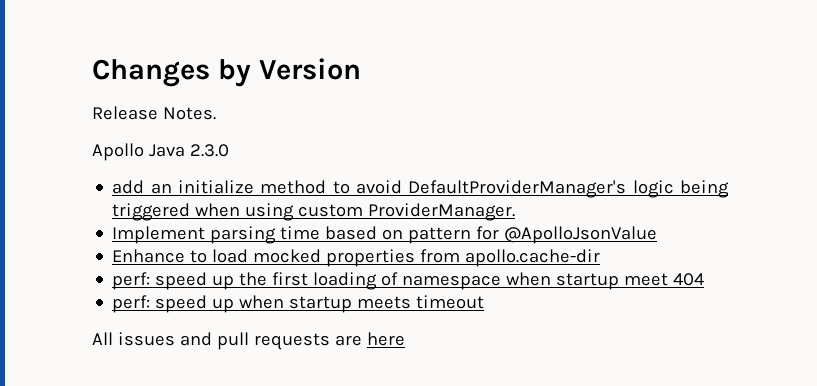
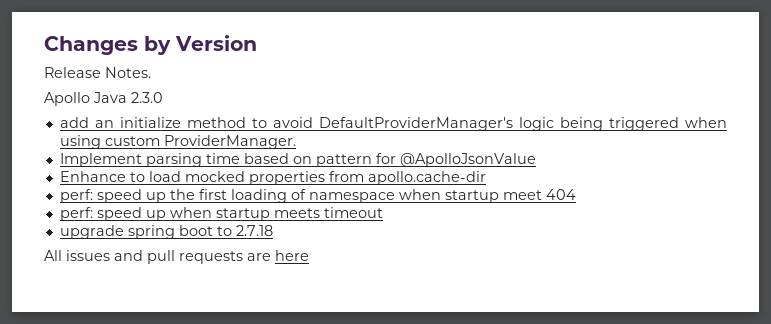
+ upgrade spring boot to 2.7.18

